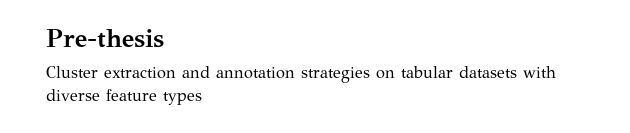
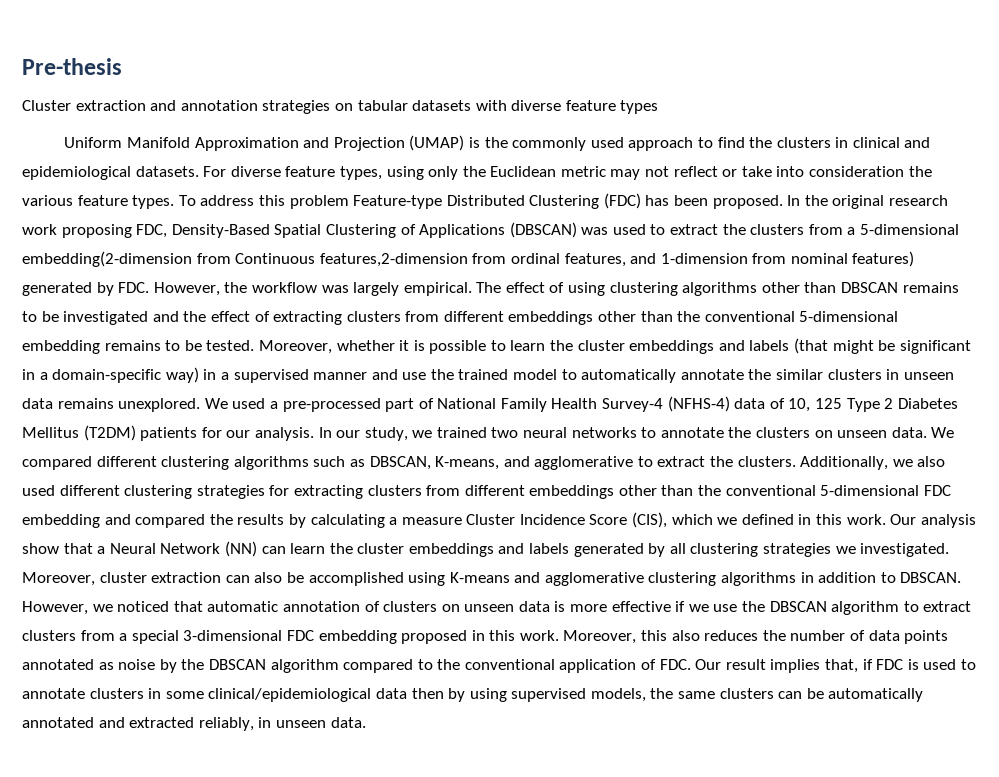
+ Uniform Manifold Approximation and Projection (UMAP) is the commonly used approach to find the clusters in clinical and epidemiological datasets. For diverse feature types, using only the Euclidean metric may not reflect or take into consideration the various feature types. To address this problem Feature-type Distributed Clustering (FDC) has been proposed. In the original research work proposing FDC, Density-Based Spatial Clustering of Applications (DBSCAN) was used to extract the clusters from a 5-dimensional embedding(2-dimension from Continuous features,2-dimension from ordinal features, and 1-dimension from nominal features) generated by FDC. However, the workflow was largely empirical. The effect of using clustering algorithms other than DBSCAN remains to be investigated and the effect of extracting clusters from different embeddings other than the conventional 5-dimensional embedding remains to be tested. Moreover, whether it is possible to learn the cluster embeddings and labels (that might be significant in a domain-specific way) in a supervised manner and use the trained model to automatically annotate the similar clusters in unseen data remains unexplored. We used a pre-processed part of National Family Health Survey-4 (NFHS-4) data of 10, 125 Type 2 Diabetes Mellitus (T2DM) patients for our analysis. In our study, we trained two neural networks to annotate the clusters on unseen data. We compared different clustering algorithms such as DBSCAN, K-means, and agglomerative to extract the clusters. Additionally, we also used different clustering strategies for extracting clusters from different embeddings other than the conventional 5-dimensional FDC embedding and compared the results by calculating a measure Cluster Incidence Score (CIS), which we defined in this work. Our analysis show that a Neural Network (NN) can learn the cluster embeddings and labels generated by all clustering strategies we investigated. Moreover, cluster extraction can also be accomplished using K-means and agglomerative clustering algorithms in addition to DBSCAN. However, we noticed that automatic annotation of clusters on unseen data is more effective if we use the DBSCAN algorithm to extract clusters from a special 3-dimensional FDC embedding proposed in this work. Moreover, this also reduces the number of data points annotated as noise by the DBSCAN algorithm compared to the conventional application of FDC. Our result implies that, if FDC is used to annotate clusters in some clinical/epidemiological data then by using supervised models, the same clusters can be automatically annotated and extracted reliably, in unseen data.

